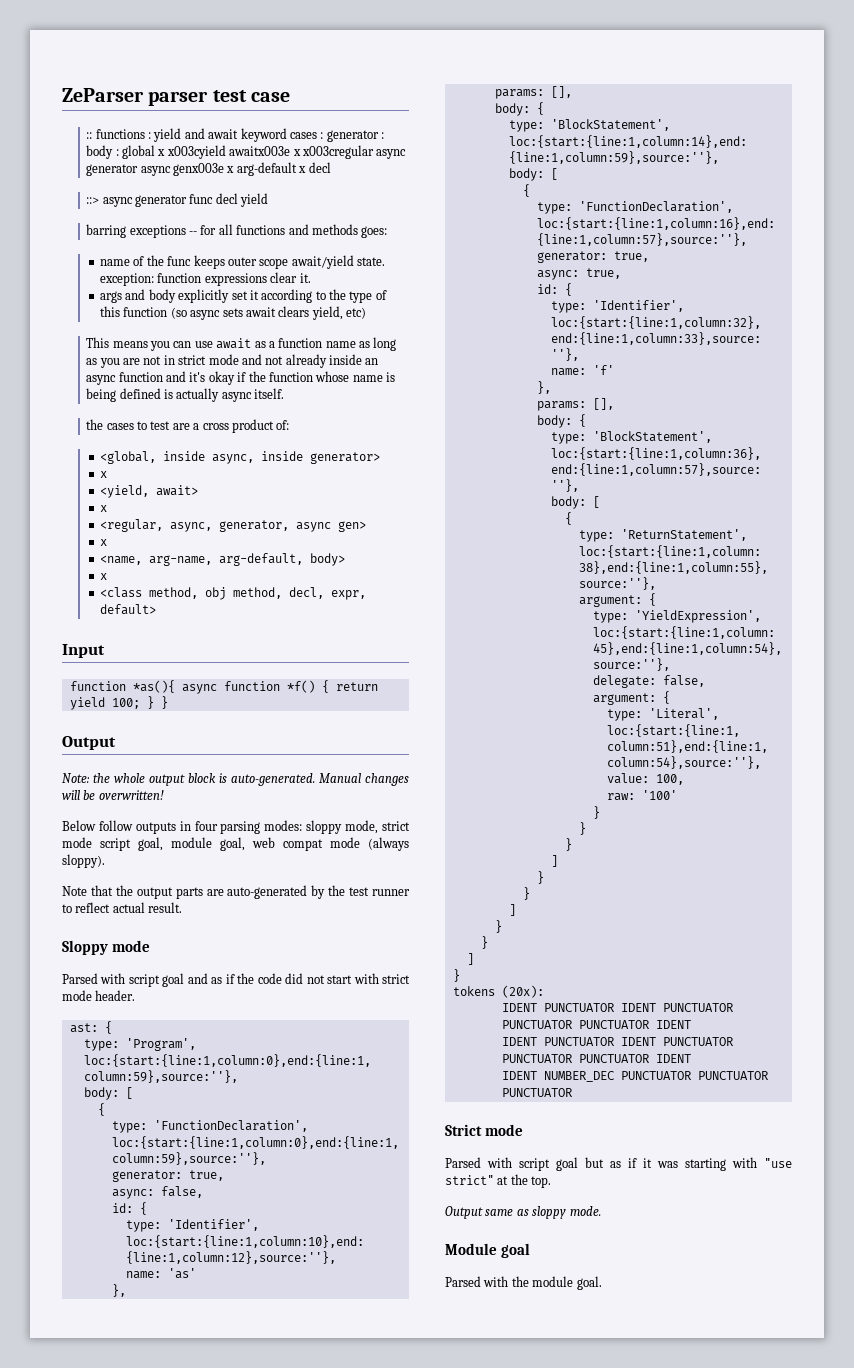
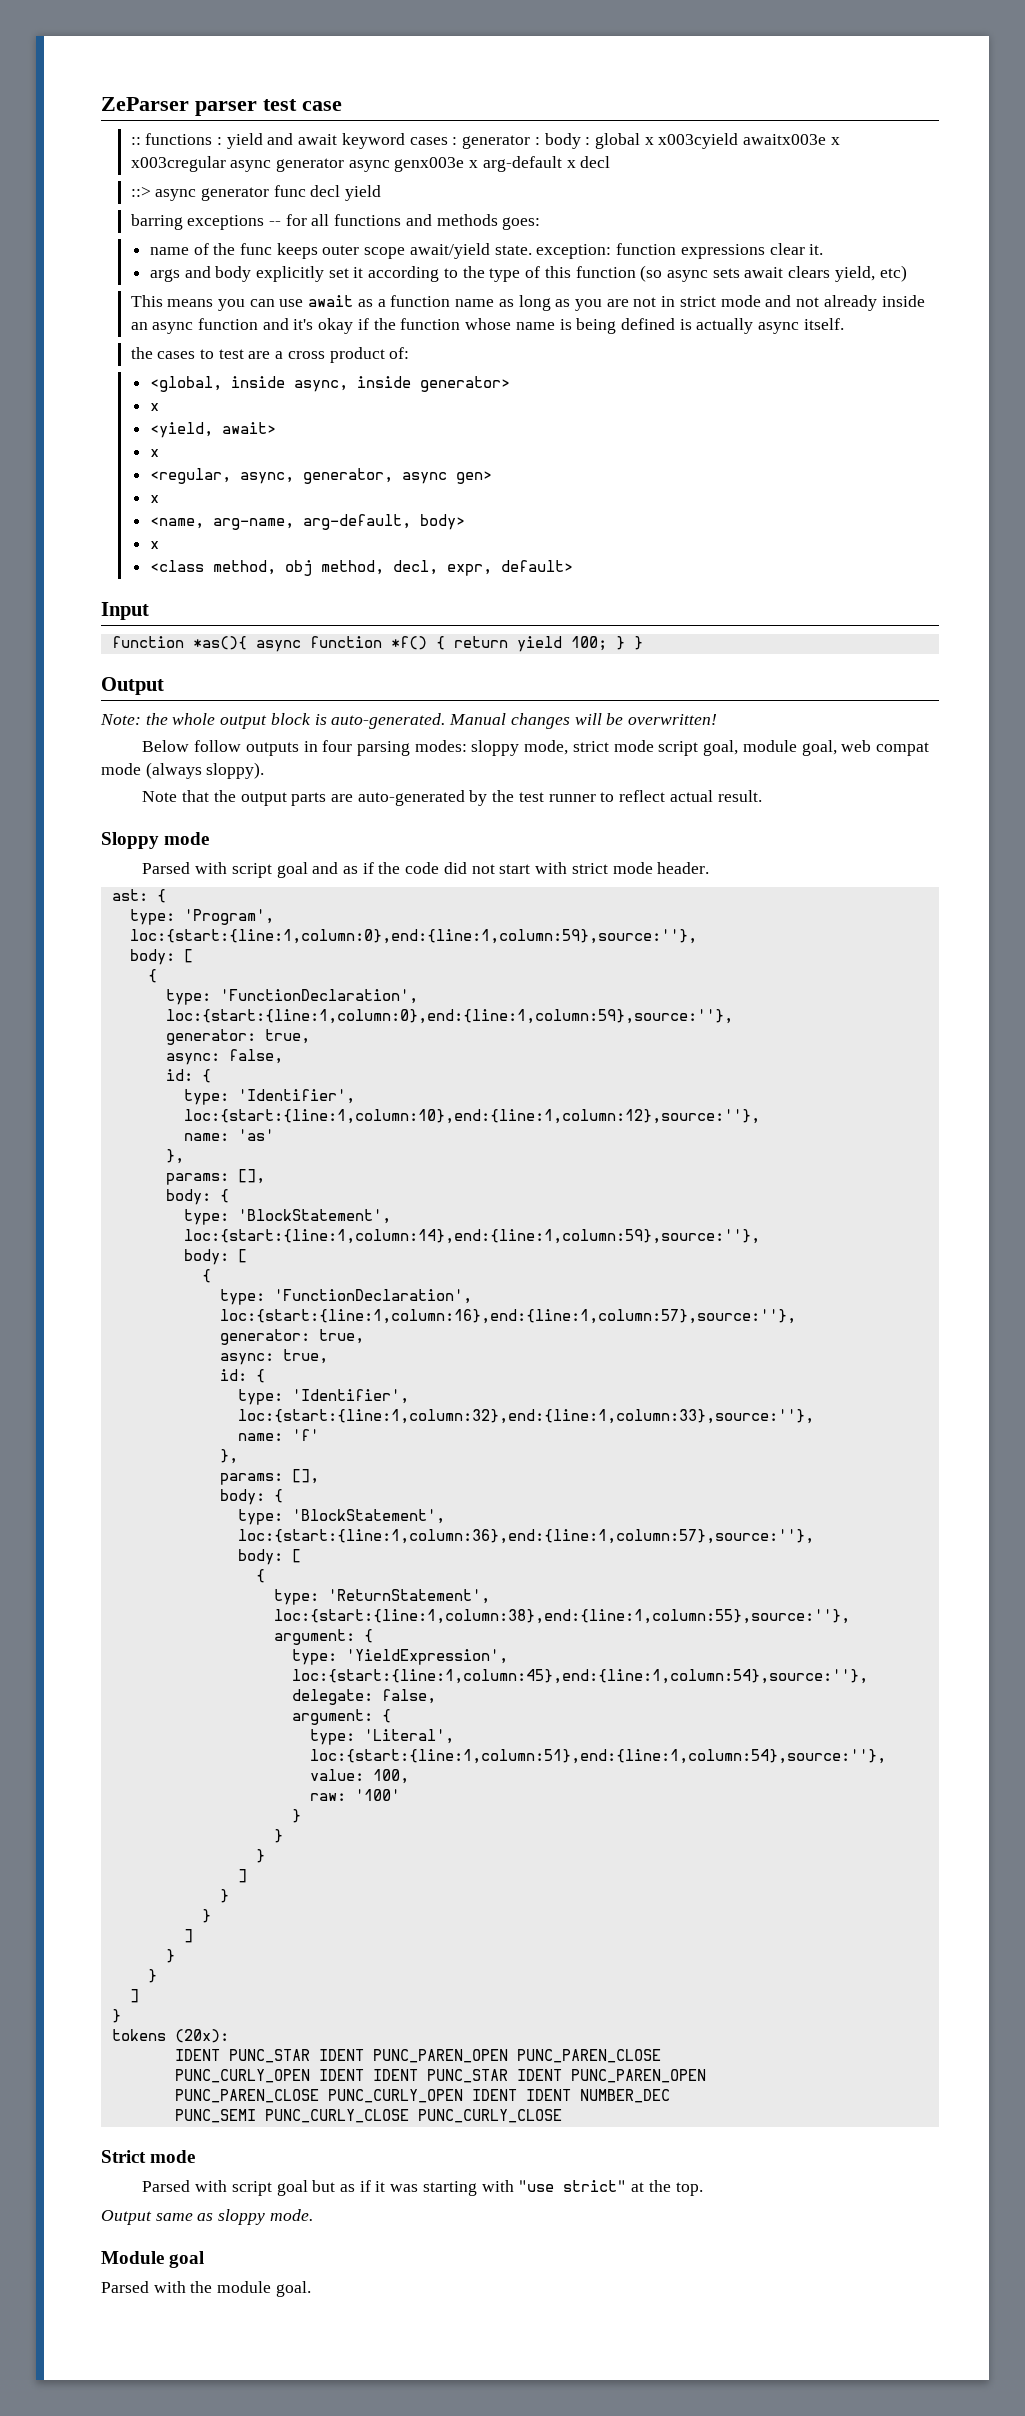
  tokens (20x):
- IDENT PUNCTUATOR IDENT PUNCTUATOR PUNCTUATOR PUNCTUATOR IDENT
- IDENT PUNCTUATOR IDENT PUNCTUATOR PUNCTUATOR PUNCTUATOR IDENT
- IDENT NUMBER_DEC PUNCTUATOR PUNCTUATOR PUNCTUATOR
+ IDENT PUNC_STAR IDENT PUNC_PAREN_OPEN PUNC_PAREN_CLOSE
+ PUNC_CURLY_OPEN IDENT IDENT PUNC_STAR IDENT PUNC_PAREN_OPEN
+ PUNC_PAREN_CLOSE PUNC_CURLY_OPEN IDENT IDENT NUMBER_DEC
+ PUNC_SEMI PUNC_CURLY_CLOSE PUNC_CURLY_CLOSE

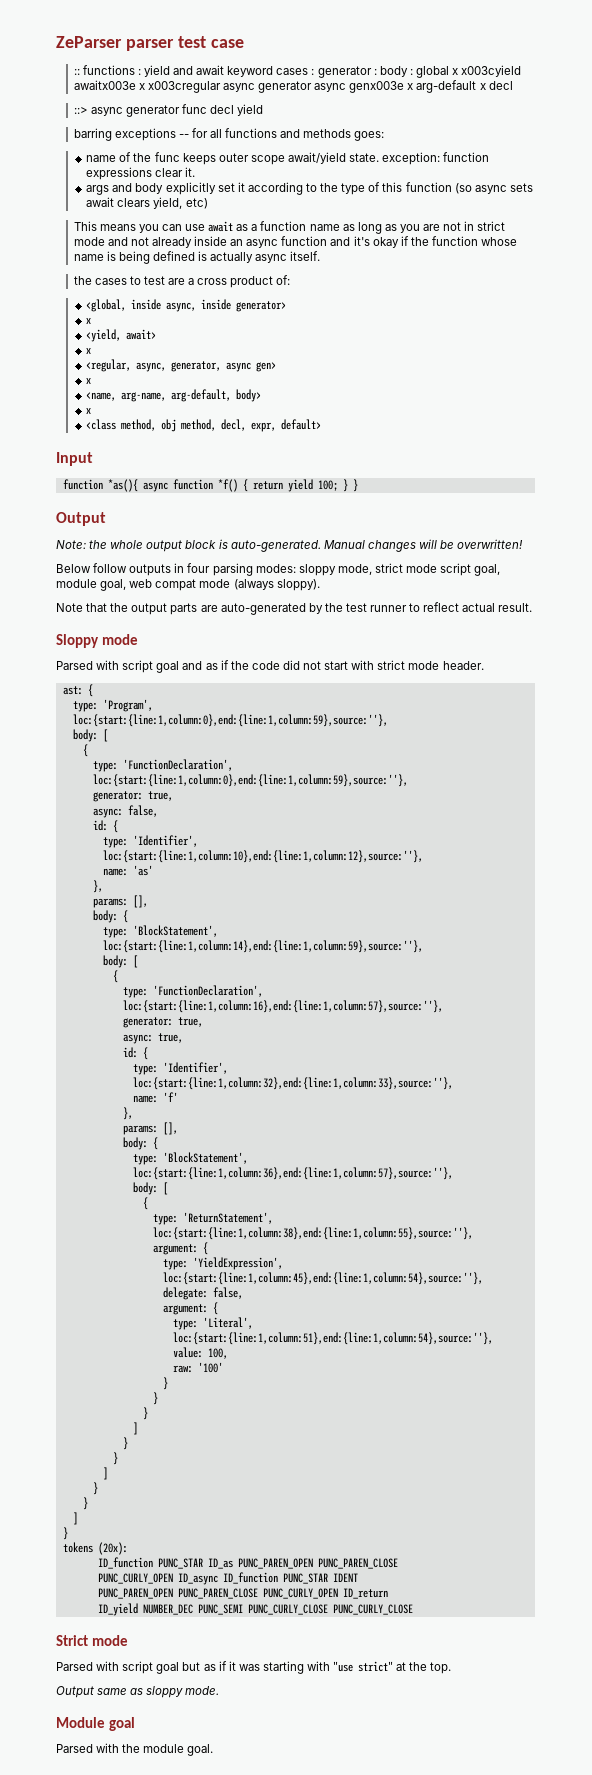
- IDENT PUNC_STAR IDENT PUNC_PAREN_OPEN PUNC_PAREN_CLOSE
+ ID_function PUNC_STAR ID_as PUNC_PAREN_OPEN PUNC_PAREN_CLOSE
- PUNC_CURLY_OPEN IDENT IDENT PUNC_STAR IDENT PUNC_PAREN_OPEN
- PUNC_PAREN_CLOSE PUNC_CURLY_OPEN IDENT IDENT NUMBER_DEC
- PUNC_SEMI PUNC_CURLY_CLOSE PUNC_CURLY_CLOSE
+ PUNC_CURLY_OPEN ID_async ID_function PUNC_STAR IDENT
+ PUNC_PAREN_OPEN PUNC_PAREN_CLOSE PUNC_CURLY_OPEN ID_return
+ ID_yield NUMBER_DEC PUNC_SEMI PUNC_CURLY_CLOSE PUNC_CURLY_CLOSE

